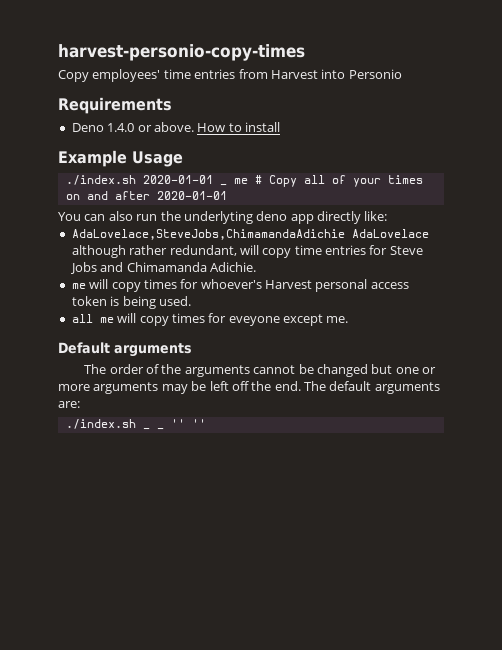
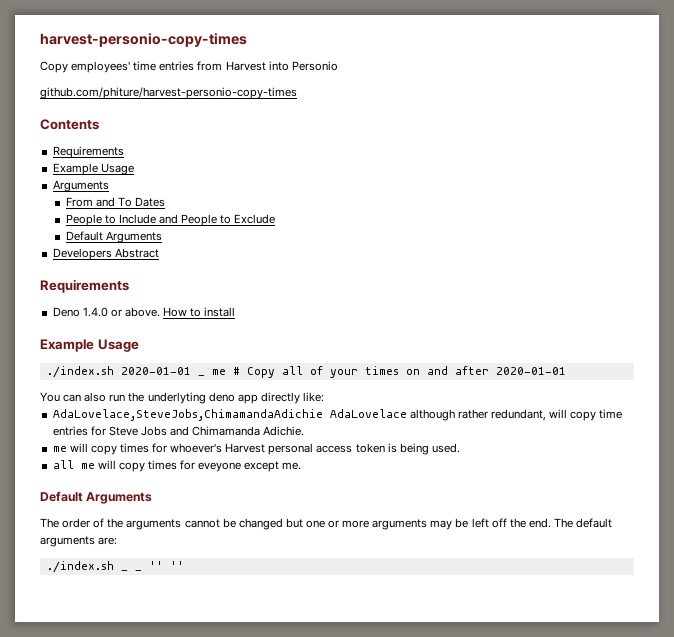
+ github.com/phiture/harvest-personio-copy-times
+ Contents
+ Requirements
+ Example Usage
+ Arguments
+ From and To Dates
+ People to Include and People to Exclude
+ Default Arguments
+ Developers Abstract
  all me will copy times for eveyone except me.
- Default arguments
+ Default Arguments

